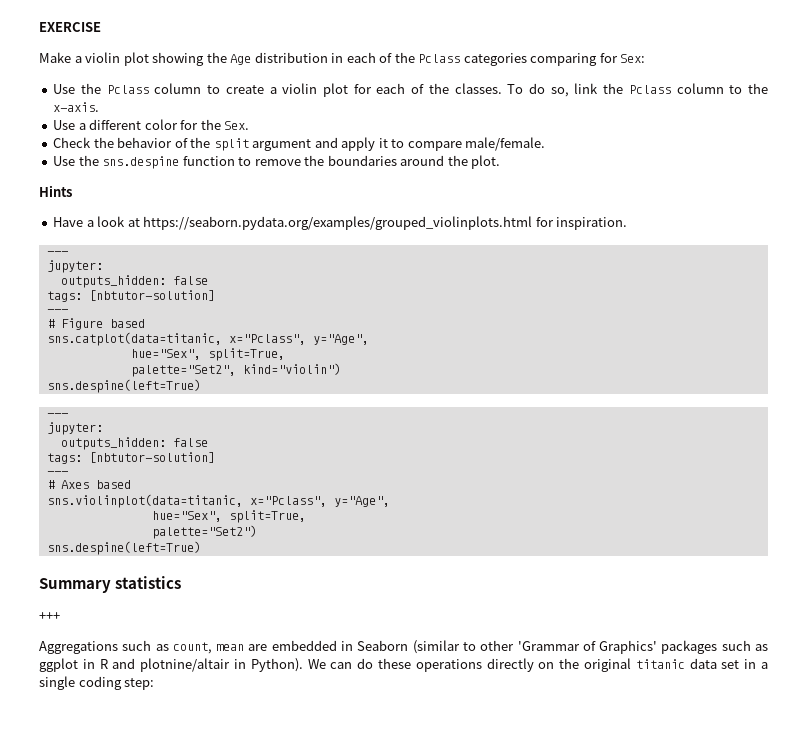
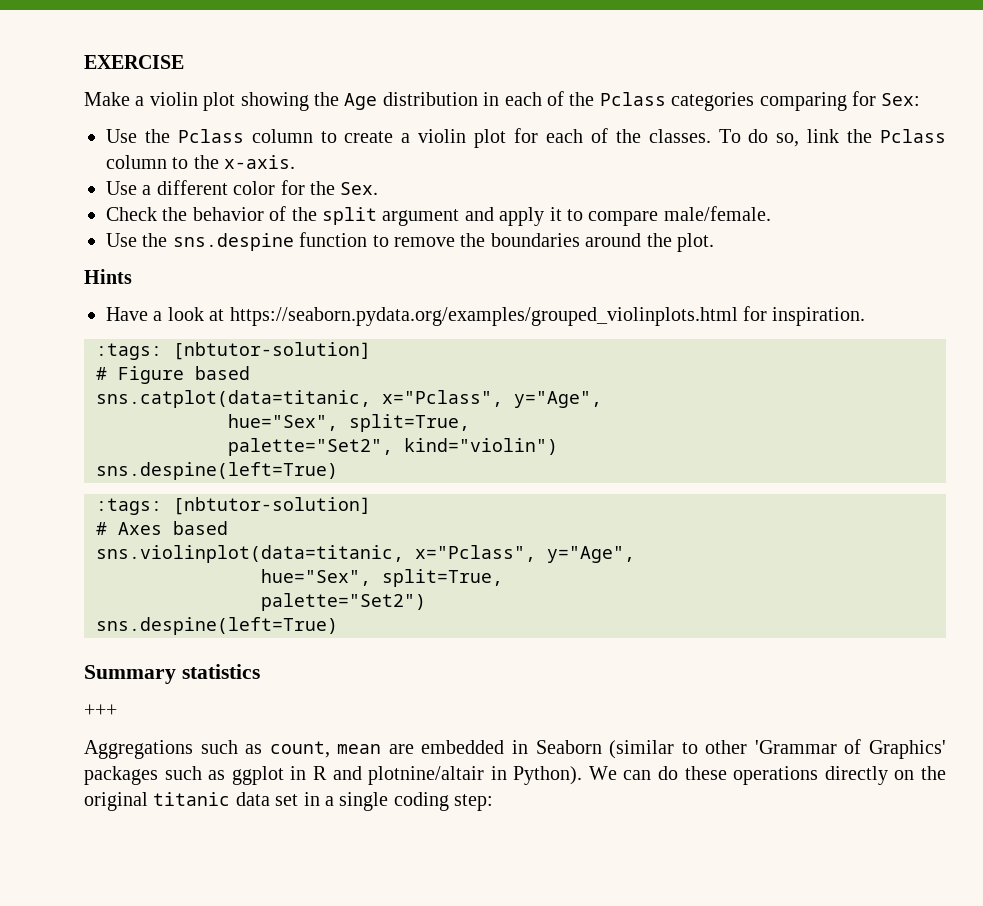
  Have a look at https://seaborn.pydata.org/examples/grouped_violinplots.html for inspiration.
- ---
- jupyter:
- outputs_hidden: false
- tags: [nbtutor-solution]
- ---
+ :tags: [nbtutor-solution]
  palette="Set2", kind="violin")
  sns.despine(left=True)
- ---
- jupyter:
- outputs_hidden: false
- tags: [nbtutor-solution]
- ---
+ :tags: [nbtutor-solution]

